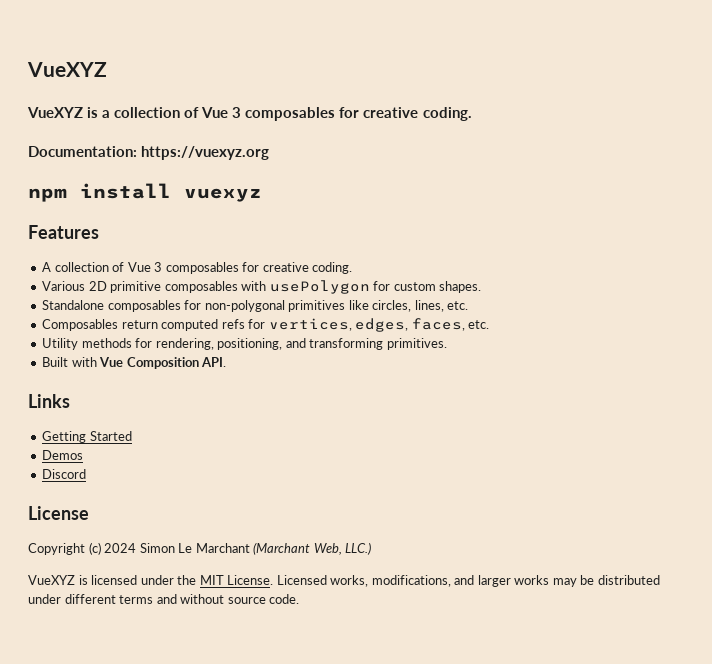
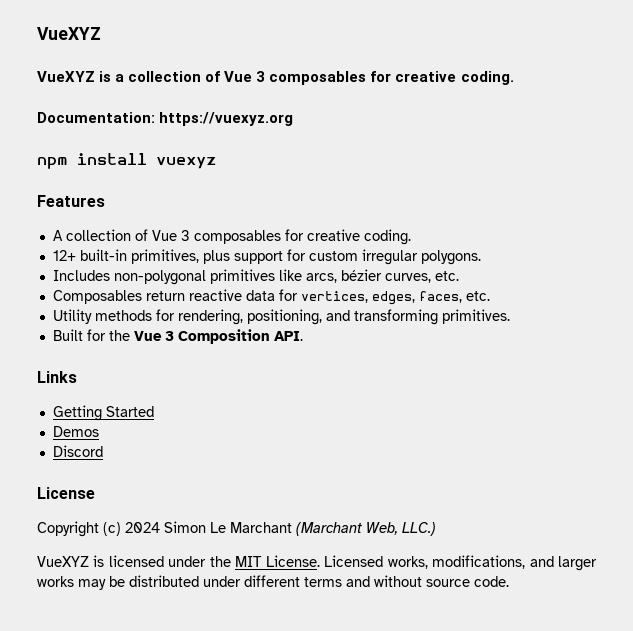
- Various 2D primitive composables with usePolygon for custom shapes.
- Standalone composables for non-polygonal primitives like circles, lines, etc.
+ 12+ built-in primitives, plus support for custom irregular polygons.
+ Includes non-polygonal primitives like arcs, bézier curves, etc.
- Composables return computed refs for vertices, edges, faces, etc.
+ Composables return reactive data for vertices, edges, faces, etc.
- Built with Vue Composition API.
+ Built for the Vue 3 Composition API.

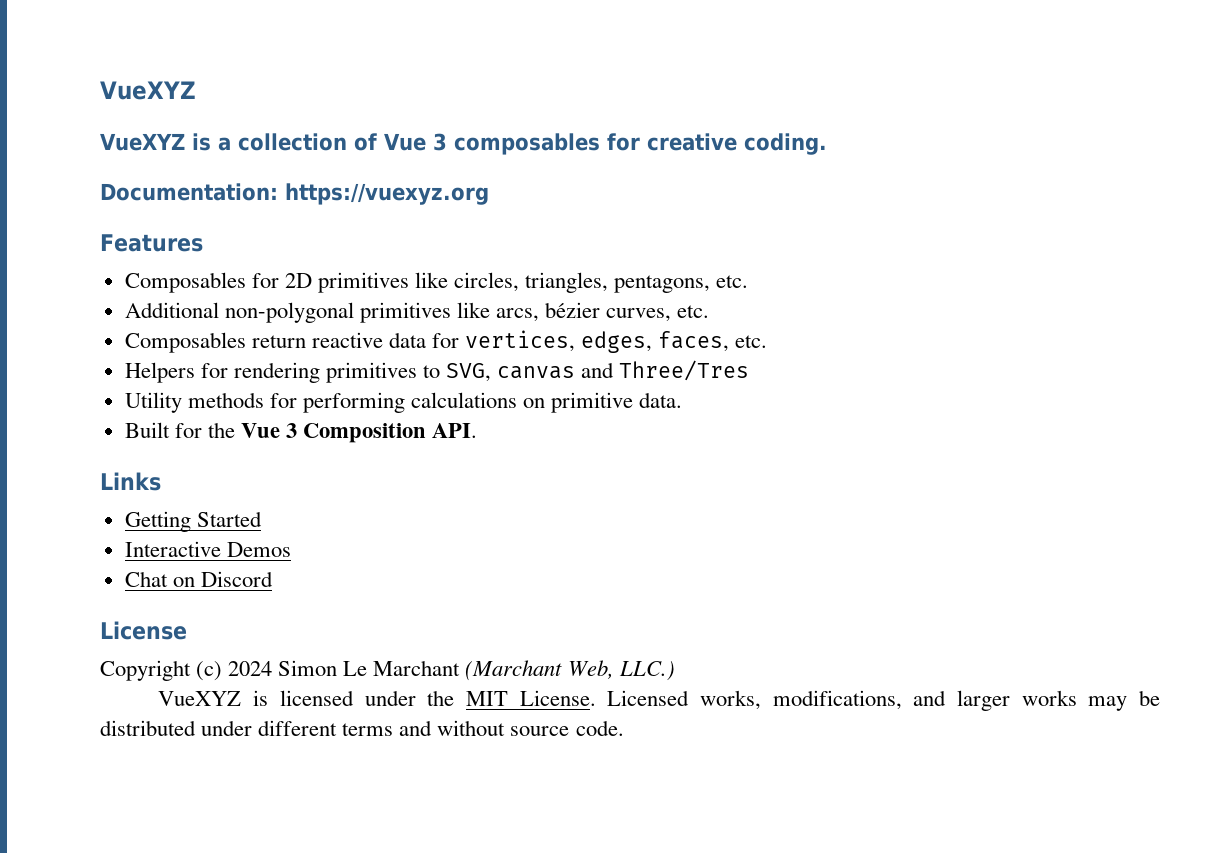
- npm install vuexyz
  Features
- A collection of Vue 3 composables for creative coding.
- 12+ built-in primitives, plus support for custom irregular polygons.
- Includes non-polygonal primitives like arcs, bézier curves, etc.
+ Composables for 2D primitives like circles, triangles, pentagons, etc.
+ Additional non-polygonal primitives like arcs, bézier curves, etc.
- Utility methods for rendering, positioning, and transforming primitives.
+ Helpers for rendering primitives to SVG, canvas and Three/Tres
+ Utility methods for performing calculations on primitive data.
- Demos
+ Interactive Demos
- Discord
+ Chat on Discord

